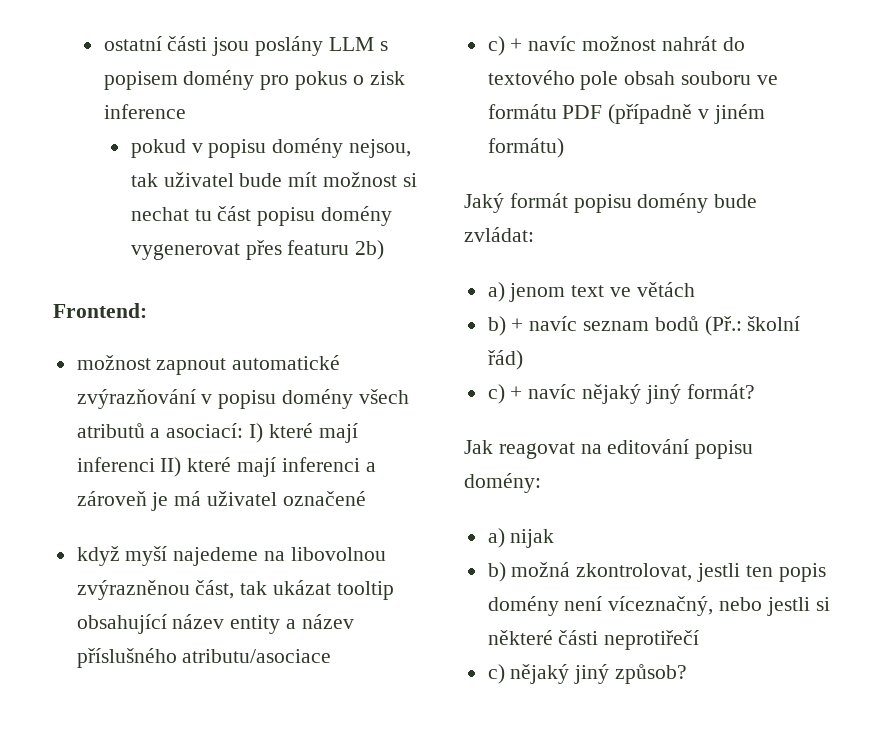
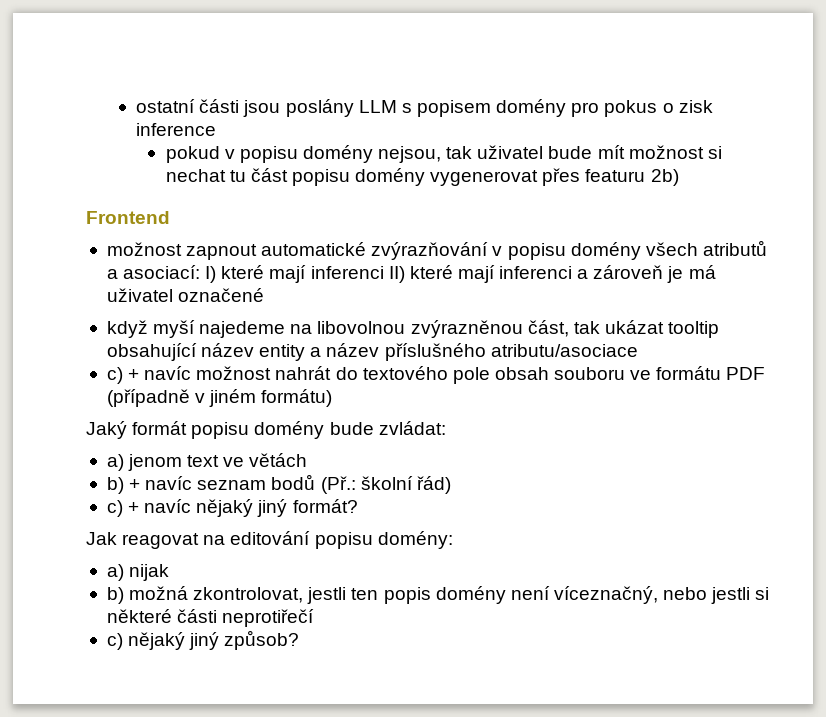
- Frontend:
+ Frontend

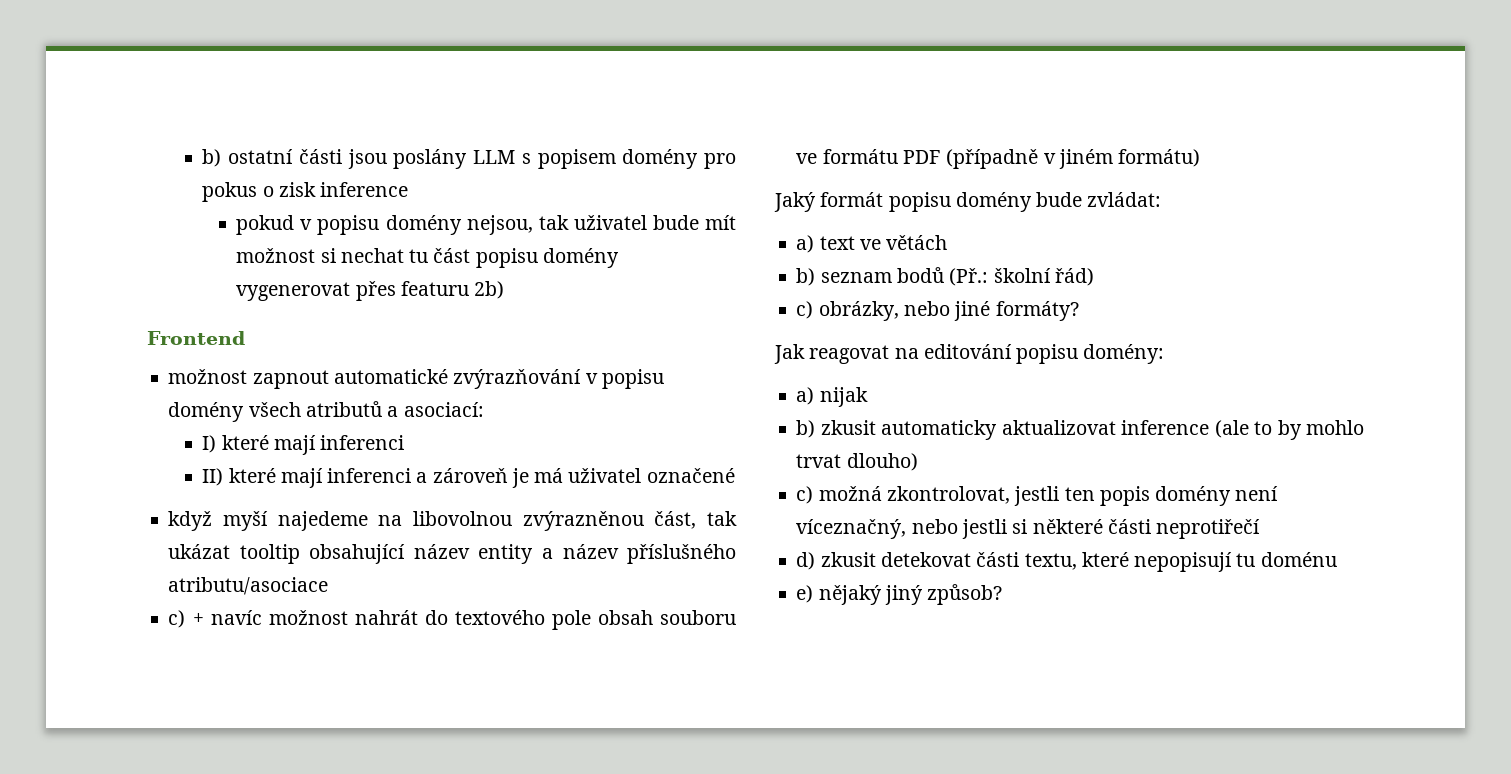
- ostatní části jsou poslány LLM s popisem domény pro pokus o zisk inference
+ b) ostatní části jsou poslány LLM s popisem domény pro pokus o zisk inference
- možnost zapnout automatické zvýrazňování v popisu domény všech atributů a asociací: I) které mají inferenci II) které mají inferenci a zároveň je má uživatel označené
+ možnost zapnout automatické zvýrazňování v popisu domény všech atributů a asociací:
+ I) které mají inferenci
+ II) které mají inferenci a zároveň je má uživatel označené
- a) jenom text ve větách
+ a) text ve větách
- b) + navíc seznam bodů (Př.: školní řád)
+ b) seznam bodů (Př.: školní řád)
- c) + navíc nějaký jiný formát?
+ c) obrázky, nebo jiné formáty?
- b) možná zkontrolovat, jestli ten popis domény není víceznačný, nebo jestli si některé části neprotiřečí
+ b) zkusit automaticky aktualizovat inference (ale to by mohlo trvat dlouho)
+ c) možná zkontrolovat, jestli ten popis domény není víceznačný, nebo jestli si některé části neprotiřečí
- c) nějaký jiný způsob?
+ d) zkusit detekovat části textu, které nepopisují tu doménu
+ e) nějaký jiný způsob?

